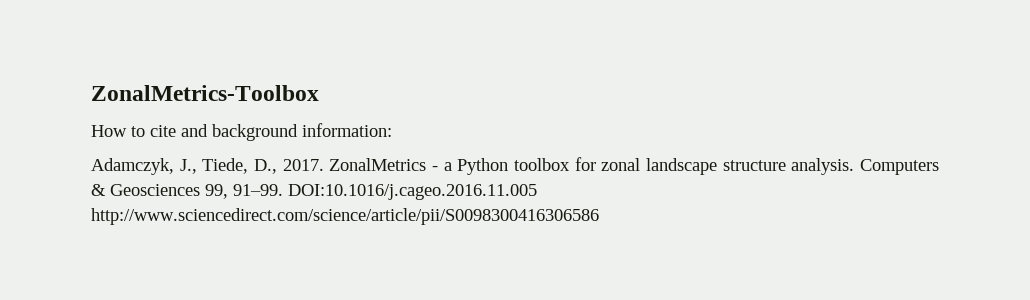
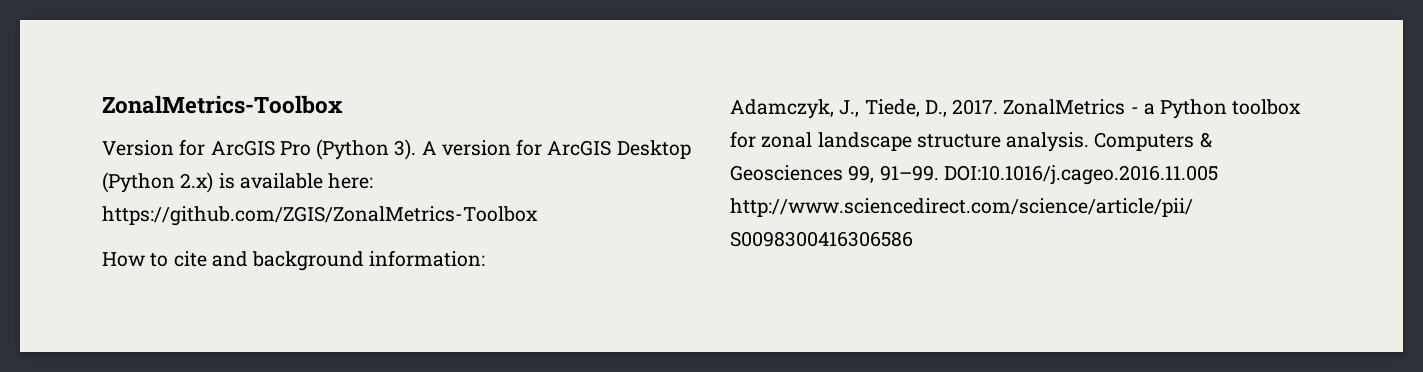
+ Version for ArcGIS Pro (Python 3). A version for ArcGIS Desktop (Python 2.x) is available here: https://github.com/ZGIS/ZonalMetrics-Toolbox

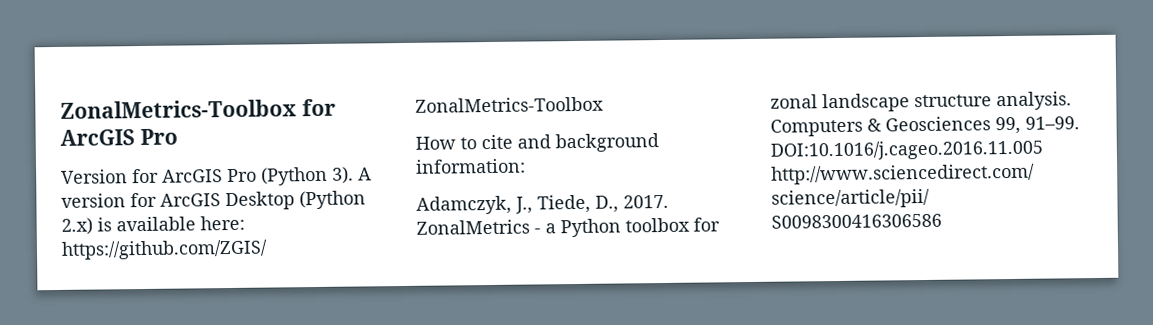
- ZonalMetrics-Toolbox
+ ZonalMetrics-Toolbox for ArcGIS Pro

